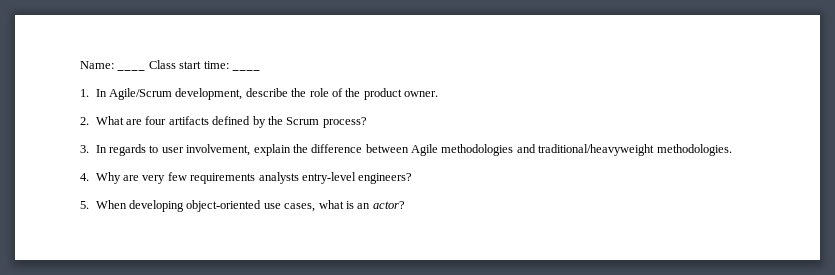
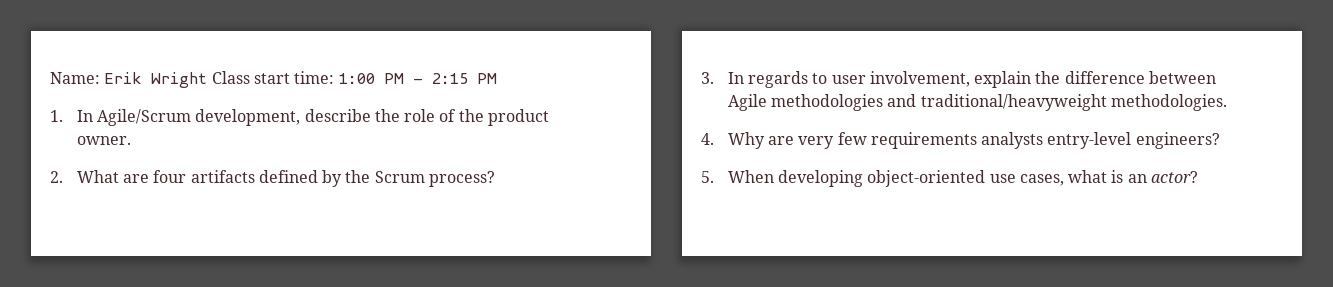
- Name: ____ Class start time: ____
+ Name: Erik Wright Class start time: 1:00 PM - 2:15 PM

